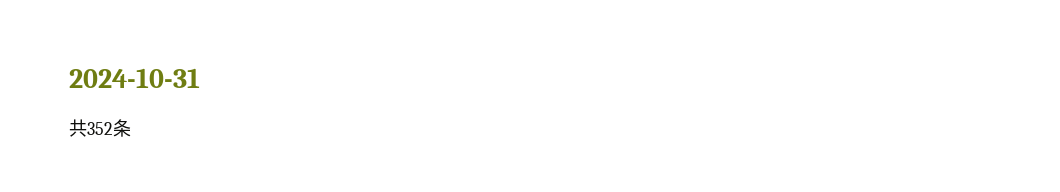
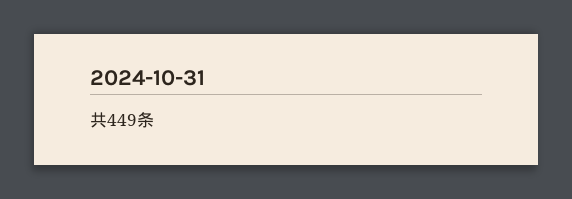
- 共352条
+ 共449条

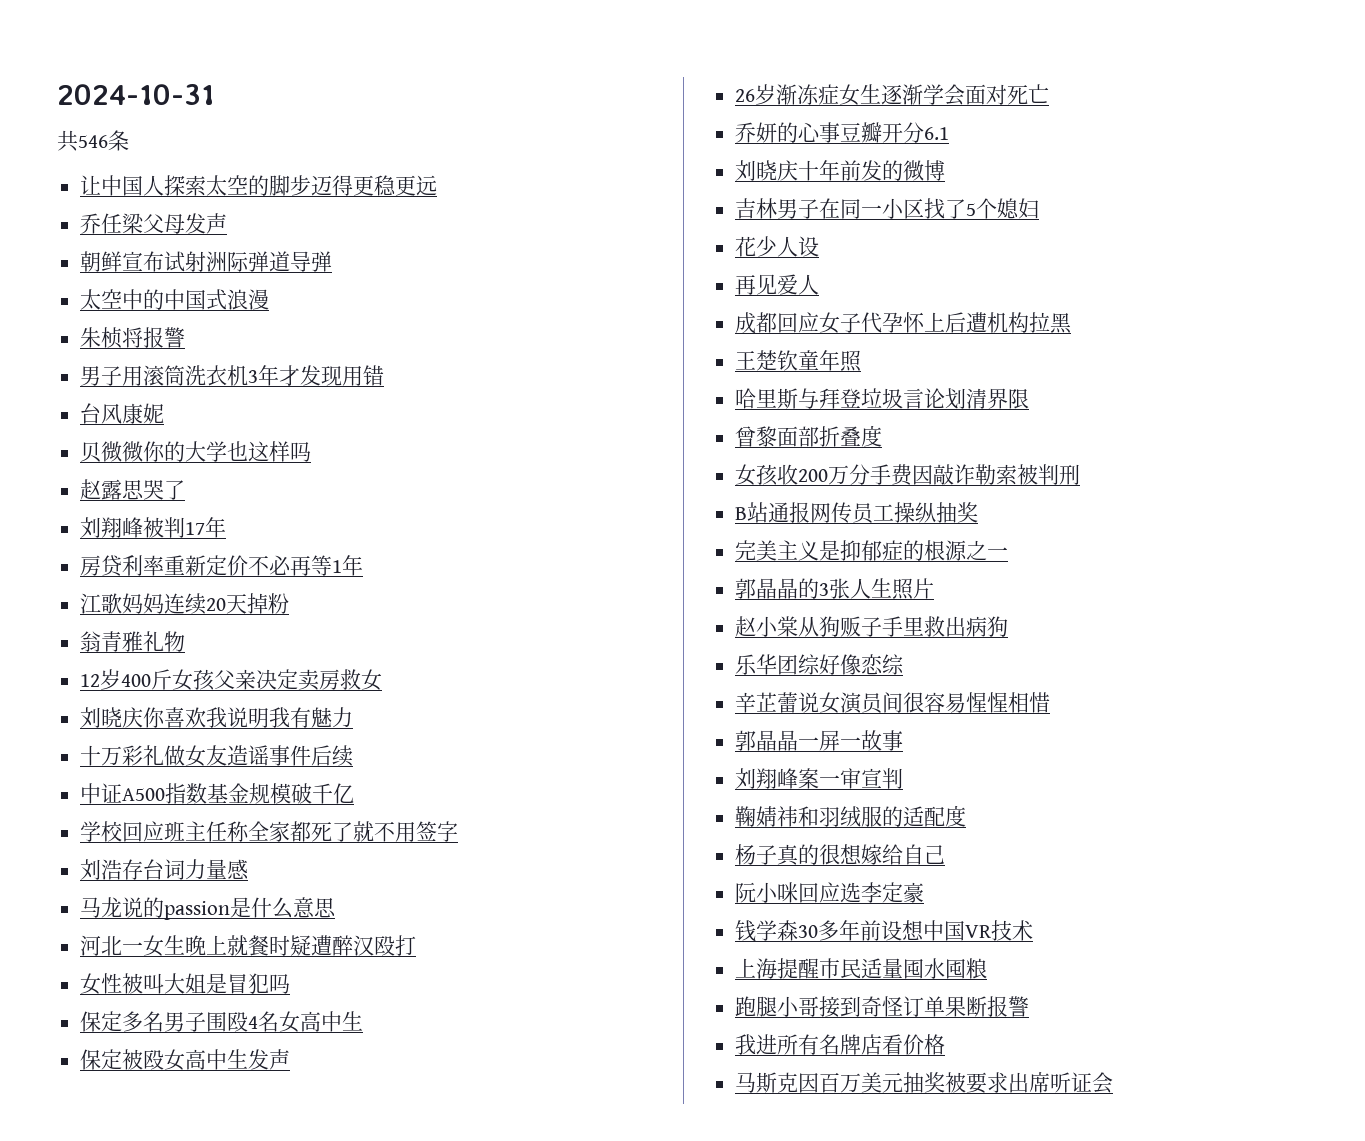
- 共449条
+ 共546条
+ 让中国人探索太空的脚步迈得更稳更远
+ 乔任梁父母发声
+ 朝鲜宣布试射洲际弹道导弹
+ 太空中的中国式浪漫
+ 朱桢将报警
+ 男子用滚筒洗衣机3年才发现用错
+ 台风康妮
+ 贝微微你的大学也这样吗
+ 赵露思哭了
+ 刘翔峰被判17年
+ 房贷利率重新定价不必再等1年
+ 江歌妈妈连续20天掉粉
+ 翁青雅礼物
+ 12岁400斤女孩父亲决定卖房救女
+ 刘晓庆你喜欢我说明我有魅力
+ 十万彩礼做女友造谣事件后续
+ 中证A500指数基金规模破千亿
+ 学校回应班主任称全家都死了就不用签字
+ 刘浩存台词力量感
+ 马龙说的passion是什么意思
+ 河北一女生晚上就餐时疑遭醉汉殴打
+ 女性被叫大姐是冒犯吗
+ 保定多名男子围殴4名女高中生
+ 保定被殴女高中生发声
+ 26岁渐冻症女生逐渐学会面对死亡
+ 乔妍的心事豆瓣开分6.1
+ 刘晓庆十年前发的微博
+ 吉林男子在同一小区找了5个媳妇
+ 花少人设
+ 再见爱人
+ 成都回应女子代孕怀上后遭机构拉黑
+ 王楚钦童年照
+ 哈里斯与拜登垃圾言论划清界限
+ 曾黎面部折叠度
+ 女孩收200万分手费因敲诈勒索被判刑
+ B站通报网传员工操纵抽奖
+ 完美主义是抑郁症的根源之一
+ 郭晶晶的3张人生照片
+ 赵小棠从狗贩子手里救出病狗
+ 乐华团综好像恋综
+ 辛芷蕾说女演员间很容易惺惺相惜
+ 郭晶晶一屏一故事
+ 刘翔峰案一审宣判
+ 鞠婧祎和羽绒服的适配度
+ 杨子真的很想嫁给自己
+ 阮小咪回应选李定豪
+ 钱学森30多年前设想中国VR技术
+ 上海提醒市民适量囤水囤粮
+ 跑腿小哥接到奇怪订单果断报警
+ 我进所有名牌店看价格
+ 马斯克因百万美元抽奖被要求出席听证会

